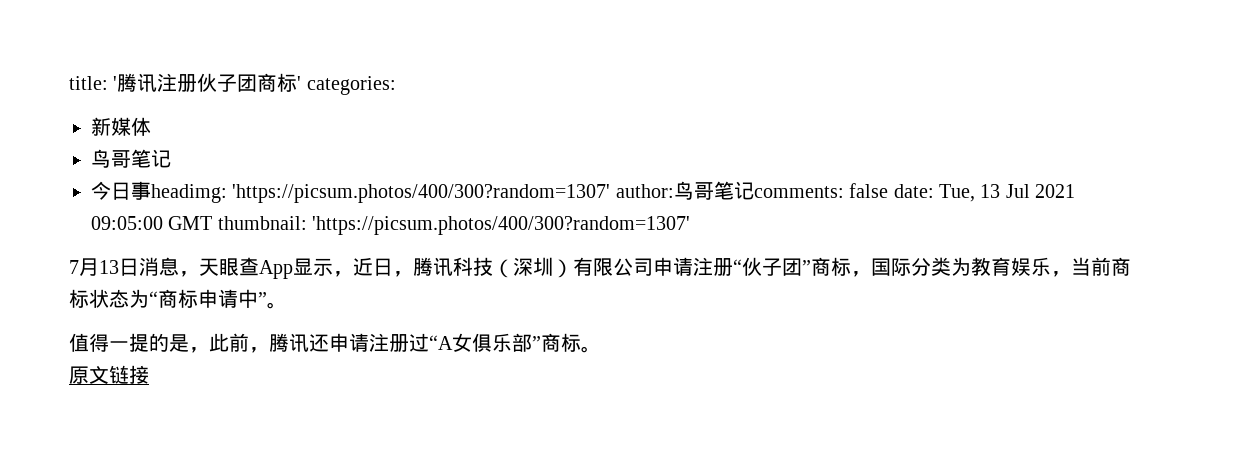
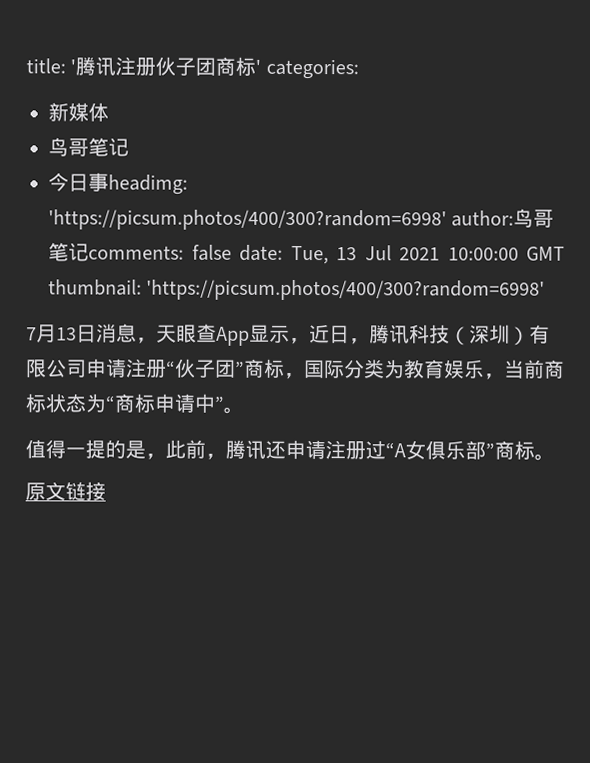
- 今日事headimg: 'https://picsum.photos/400/300?random=1307' author:鸟哥笔记comments: false date: Tue, 13 Jul 2021 09:05:00 GMT thumbnail: 'https://picsum.photos/400/300?random=1307'
+ 今日事headimg: 'https://picsum.photos/400/300?random=6998' author:鸟哥笔记comments: false date: Tue, 13 Jul 2021 10:00:00 GMT thumbnail: 'https://picsum.photos/400/300?random=6998'

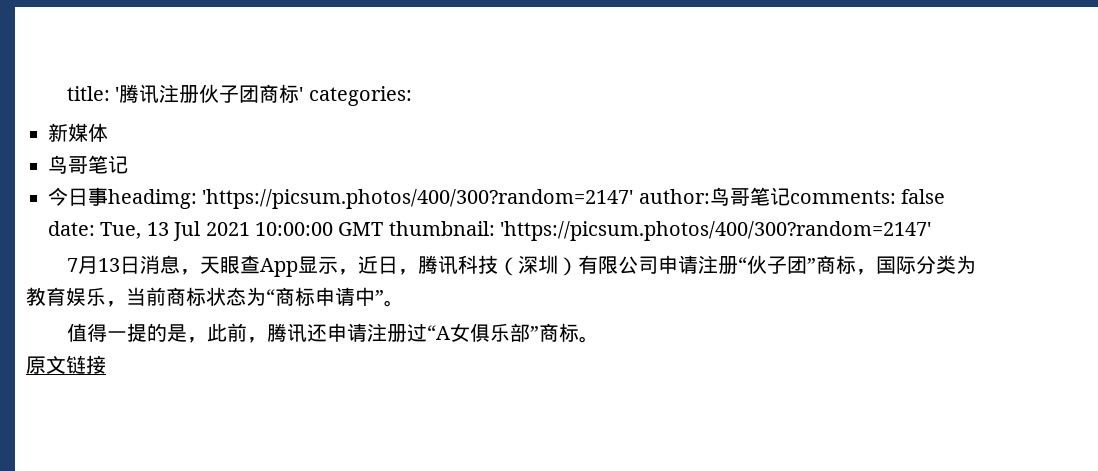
- 今日事headimg: 'https://picsum.photos/400/300?random=6998' author:鸟哥笔记comments: false date: Tue, 13 Jul 2021 10:00:00 GMT thumbnail: 'https://picsum.photos/400/300?random=6998'
+ 今日事headimg: 'https://picsum.photos/400/300?random=2147' author:鸟哥笔记comments: false date: Tue, 13 Jul 2021 10:00:00 GMT thumbnail: 'https://picsum.photos/400/300?random=2147'

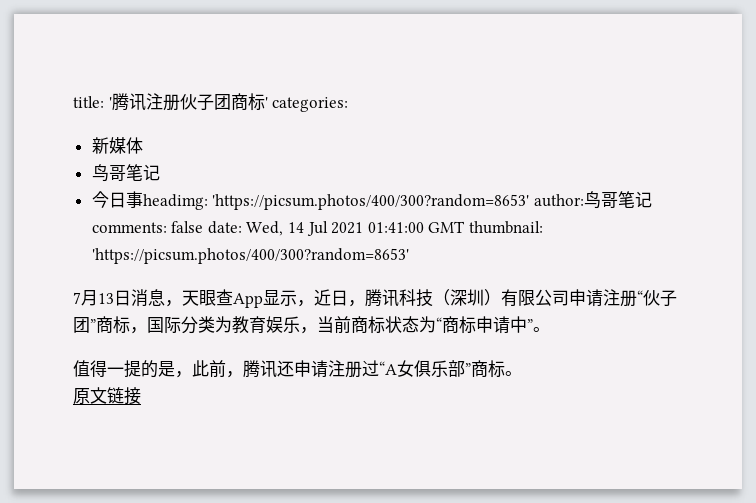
- 今日事headimg: 'https://picsum.photos/400/300?random=2147' author:鸟哥笔记comments: false date: Tue, 13 Jul 2021 10:00:00 GMT thumbnail: 'https://picsum.photos/400/300?random=2147'
+ 今日事headimg: 'https://picsum.photos/400/300?random=8653' author:鸟哥笔记comments: false date: Wed, 14 Jul 2021 01:41:00 GMT thumbnail: 'https://picsum.photos/400/300?random=8653'

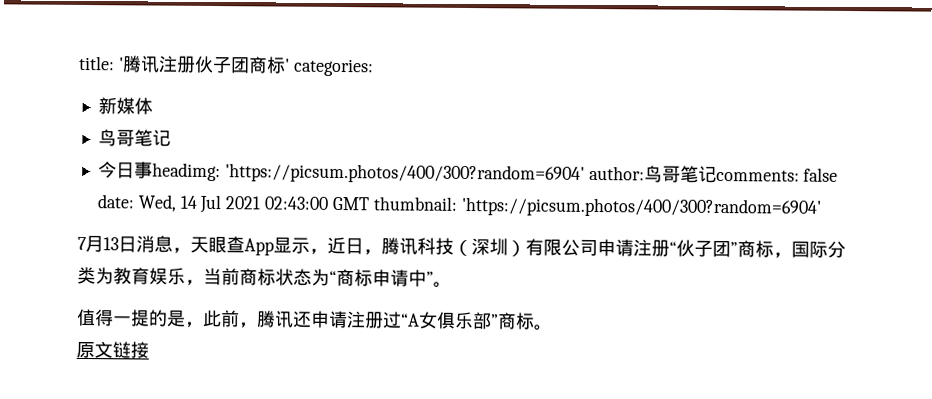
- 今日事headimg: 'https://picsum.photos/400/300?random=8653' author:鸟哥笔记comments: false date: Wed, 14 Jul 2021 01:41:00 GMT thumbnail: 'https://picsum.photos/400/300?random=8653'
+ 今日事headimg: 'https://picsum.photos/400/300?random=6904' author:鸟哥笔记comments: false date: Wed, 14 Jul 2021 02:43:00 GMT thumbnail: 'https://picsum.photos/400/300?random=6904'

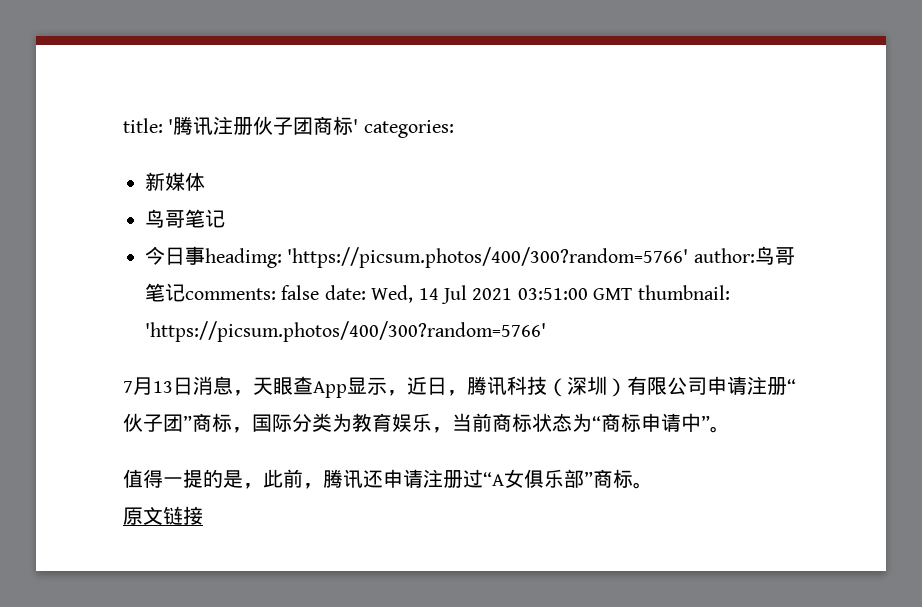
- 今日事headimg: 'https://picsum.photos/400/300?random=6904' author:鸟哥笔记comments: false date: Wed, 14 Jul 2021 02:43:00 GMT thumbnail: 'https://picsum.photos/400/300?random=6904'
+ 今日事headimg: 'https://picsum.photos/400/300?random=5766' author:鸟哥笔记comments: false date: Wed, 14 Jul 2021 03:51:00 GMT thumbnail: 'https://picsum.photos/400/300?random=5766'

